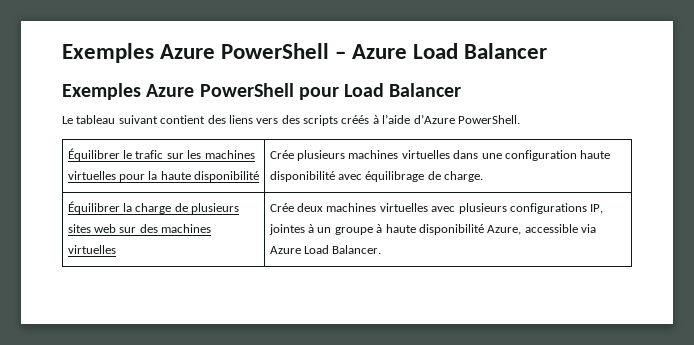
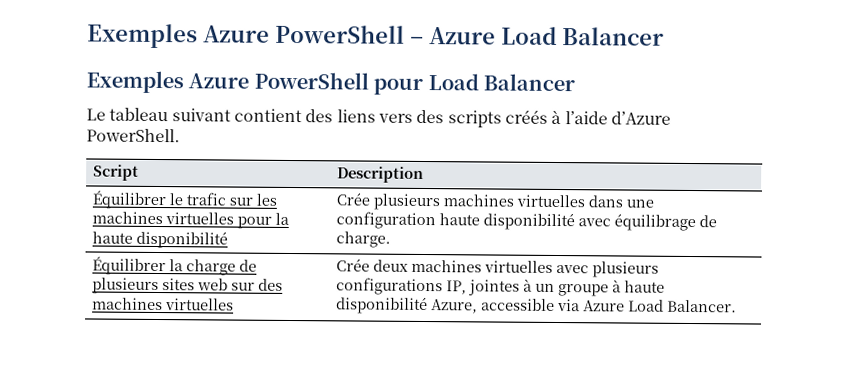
+ Script | Description

